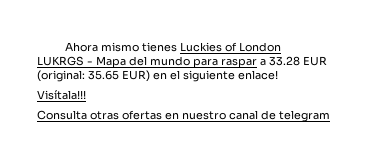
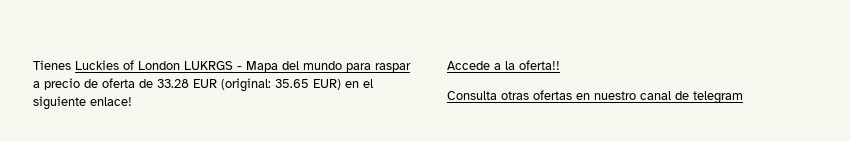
- Ahora mismo tienes Luckies of London LUKRGS - Mapa del mundo para raspar a 33.28 EUR (original: 35.65 EUR) en el siguiente enlace!
+ Tienes Luckies of London LUKRGS - Mapa del mundo para raspar a precio de oferta de 33.28 EUR (original: 35.65 EUR) en el siguiente enlace!
- Visítala!!!
+ Accede a la oferta!!

